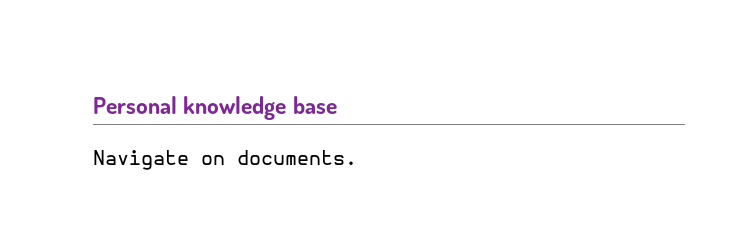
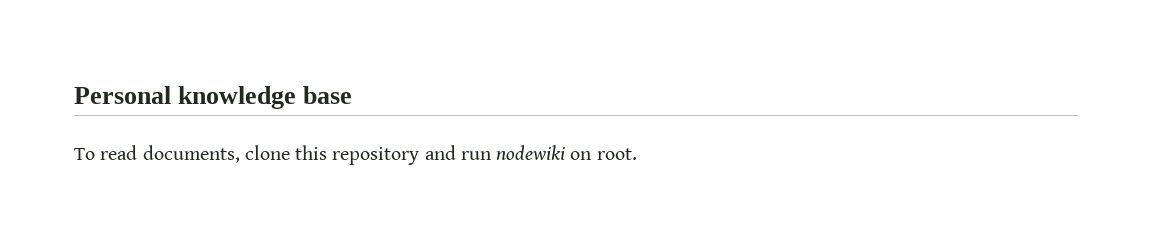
- Navigate on documents.
+ To read documents, clone this repository and run nodewiki on root.

